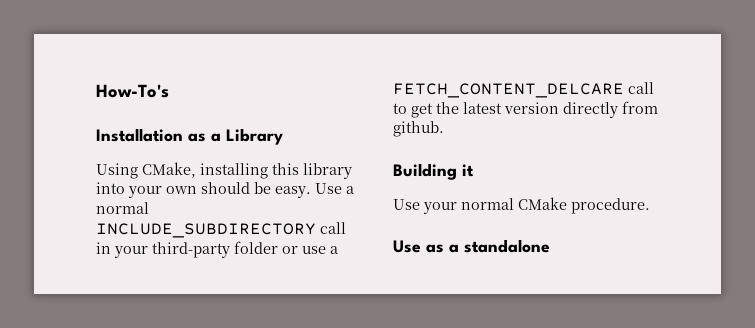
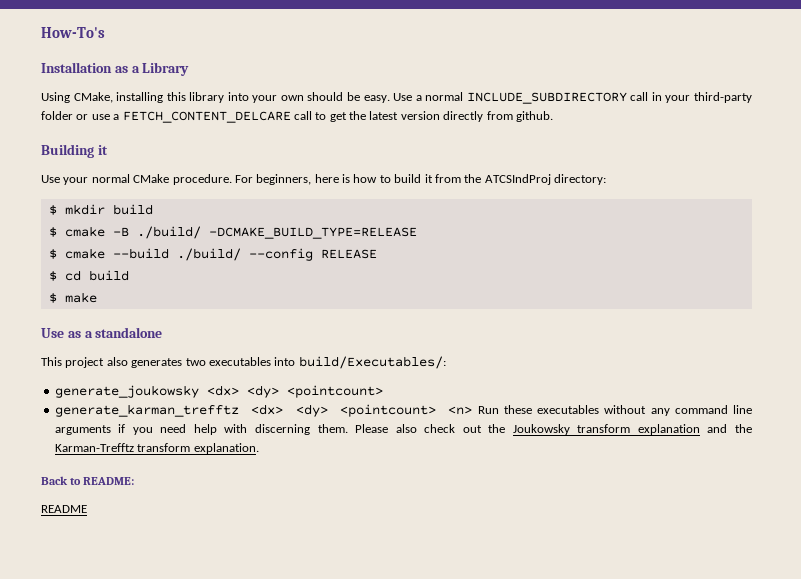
- Use your normal CMake procedure.
+ Use your normal CMake procedure. For beginners, here is how to build it from the ATCSIndProj directory:
+ $ mkdir build
+ $ cmake -B ./build/ -DCMAKE_BUILD_TYPE=RELEASE
+ $ cmake --build ./build/ --config RELEASE
+ $ cd build
+ $ make
  Use as a standalone
+ This project also generates two executables into build/Executables/:
+ generate_joukowsky <dx> <dy> <pointcount>
+ generate_karman_trefftz <dx> <dy> <pointcount> <n> Run these executables without any command line arguments if you need help with discerning them. Please also check out the Joukowsky transform explanation and the Karman-Trefftz transform explanation.
+ Back to README:
+ README

